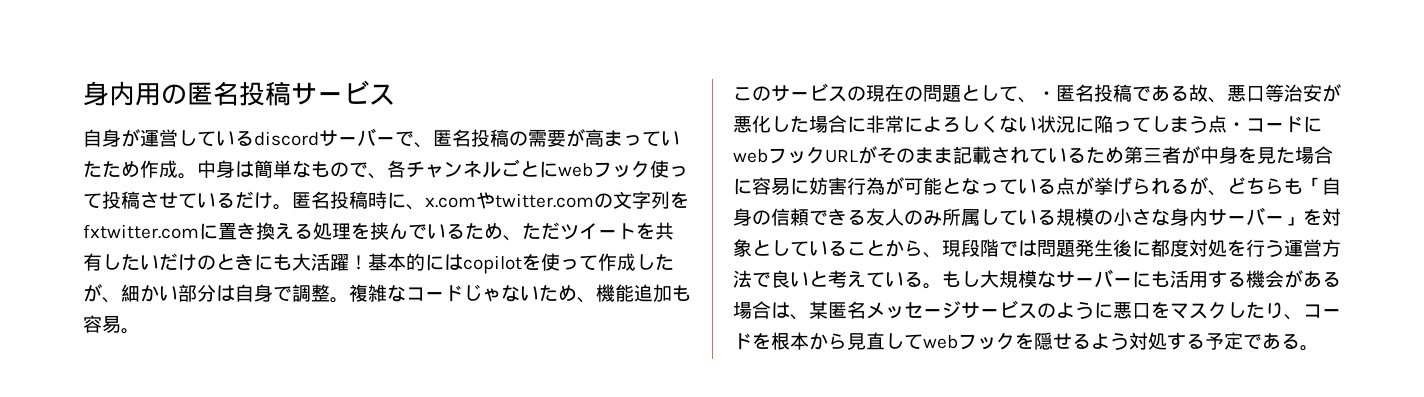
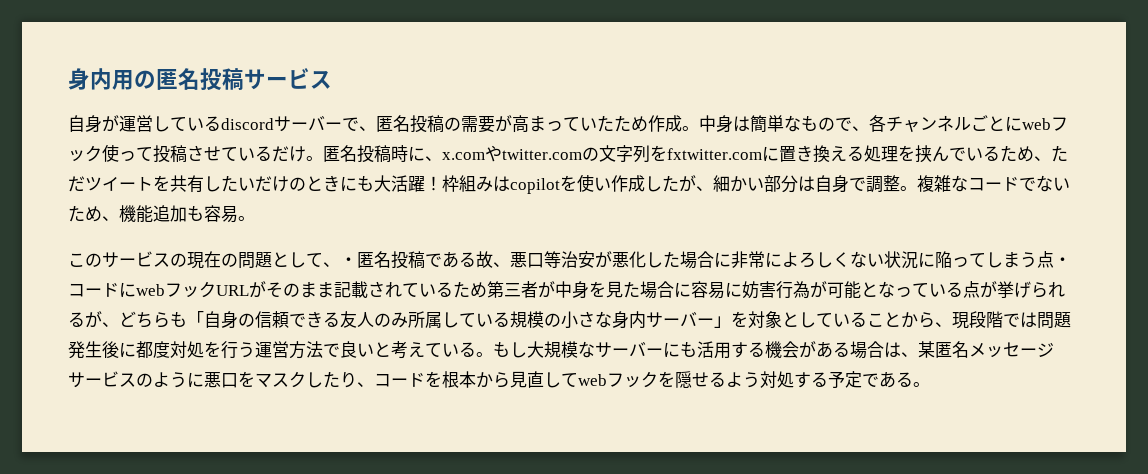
- 基本的にはcopilotを使って作成したが、細かい部分は自身で調整。
+ 枠組みはcopilotを使い作成したが、細かい部分は自身で調整。
- 複雑なコードじゃないため、機能追加も容易。
+ 複雑なコードでないため、機能追加も容易。

